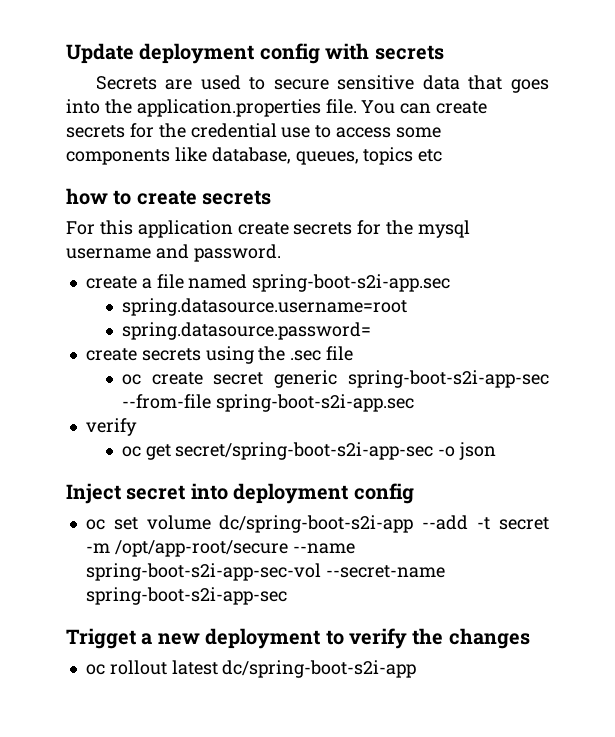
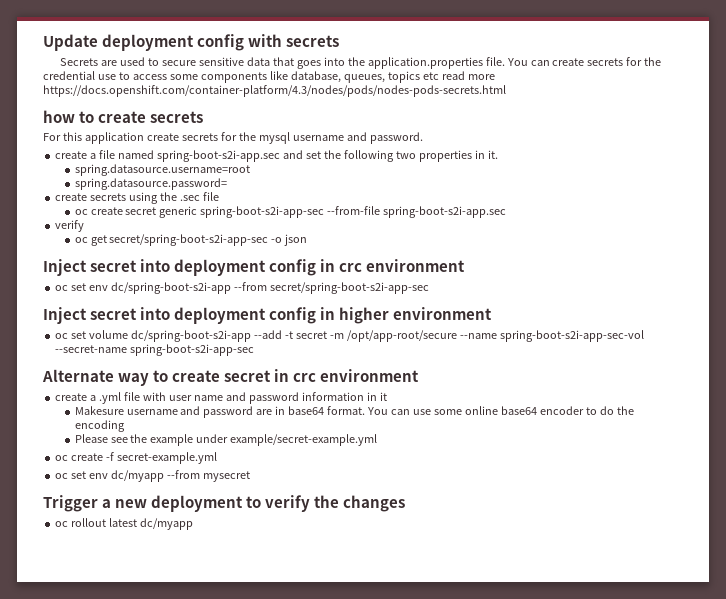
- You can create secrets for the credential use to access some components like database, queues, topics etc
+ You can create secrets for the credential use to access some components like database, queues, topics etc read more https://docs.openshift.com/container-platform/4.3/nodes/pods/nodes-pods-secrets.html
- create a file named spring-boot-s2i-app.sec
+ create a file named spring-boot-s2i-app.sec and set the following two properties in it.
- Inject secret into deployment config
+ Inject secret into deployment config in crc environment
+ oc set env dc/spring-boot-s2i-app --from secret/spring-boot-s2i-app-sec
+ Inject secret into deployment config in higher environment
- Trigget a new deployment to verify the changes
+ Alternate way to create secret in crc environment
+ create a .yml file with user name and password information in it
+ Makesure username and password are in base64 format. You can use some online base64 encoder to do the encoding
+ Please see the example under example/secret-example.yml
+ oc create -f secret-example.yml
+ oc set env dc/myapp --from mysecret
+ Trigger a new deployment to verify the changes
- oc rollout latest dc/spring-boot-s2i-app
+ oc rollout latest dc/myapp

